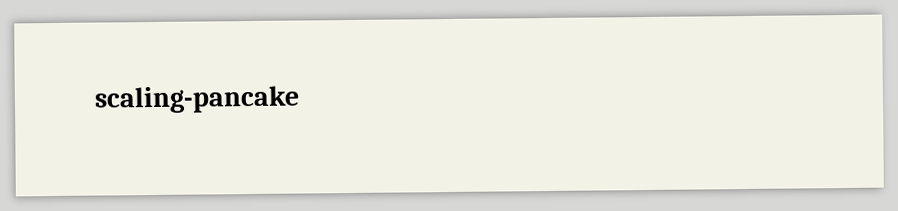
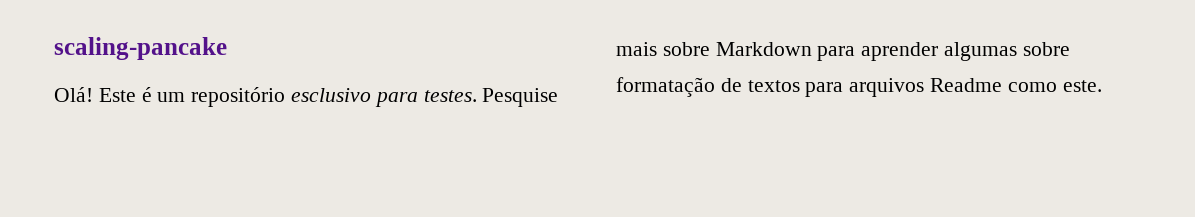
+ Olá! Este é um repositório esclusivo para testes. Pesquise mais sobre Markdown para aprender algumas sobre formatação de textos para arquivos Readme como este.

